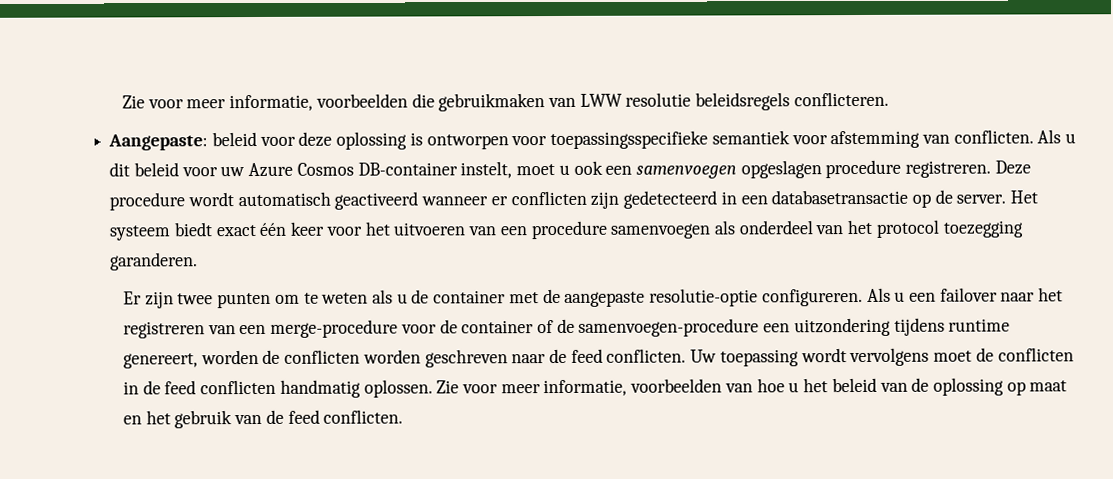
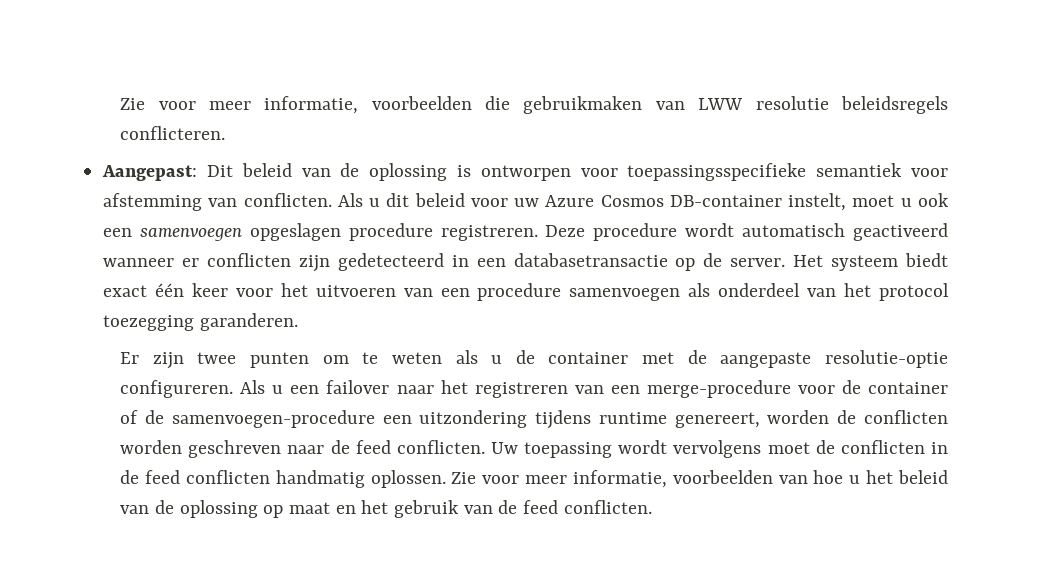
- Aangepaste: beleid voor deze oplossing is ontworpen voor toepassingsspecifieke semantiek voor afstemming van conflicten.
+ Aangepast: Dit beleid van de oplossing is ontworpen voor toepassingsspecifieke semantiek voor afstemming van conflicten.

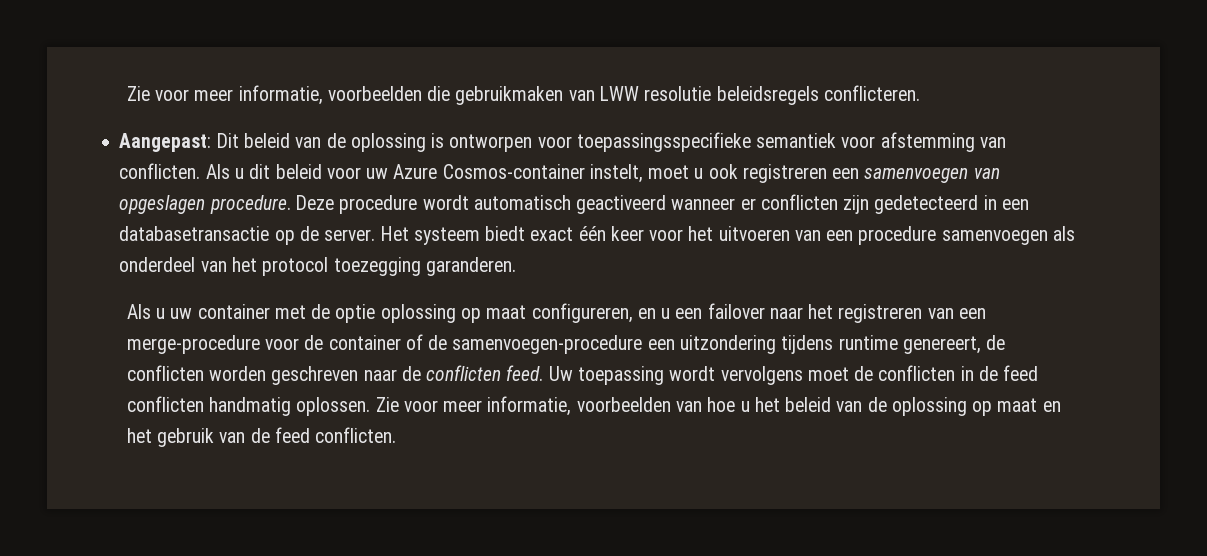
- Als u dit beleid voor uw Azure Cosmos DB-container instelt, moet u ook een samenvoegen opgeslagen procedure registreren.
+ Als u dit beleid voor uw Azure Cosmos-container instelt, moet u ook registreren een samenvoegen van opgeslagen procedure.
- Er zijn twee punten om te weten als u de container met de aangepaste resolutie-optie configureren. Als u een failover naar het registreren van een merge-procedure voor de container of de samenvoegen-procedure een uitzondering tijdens runtime genereert, worden de conflicten worden geschreven naar de feed conflicten.
+ Als u uw container met de optie oplossing op maat configureren, en u een failover naar het registreren van een merge-procedure voor de container of de samenvoegen-procedure een uitzondering tijdens runtime genereert, de conflicten worden geschreven naar de conflicten feed.

